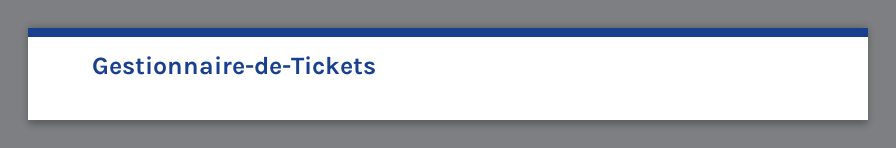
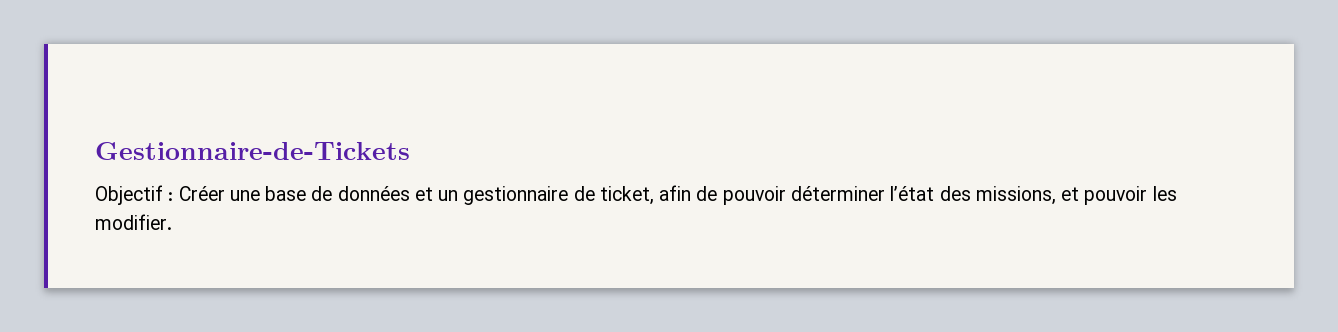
+ Objectif : Créer une base de données et un gestionnaire de ticket, afin de pouvoir déterminer l’état des missions, et pouvoir les modifier.

